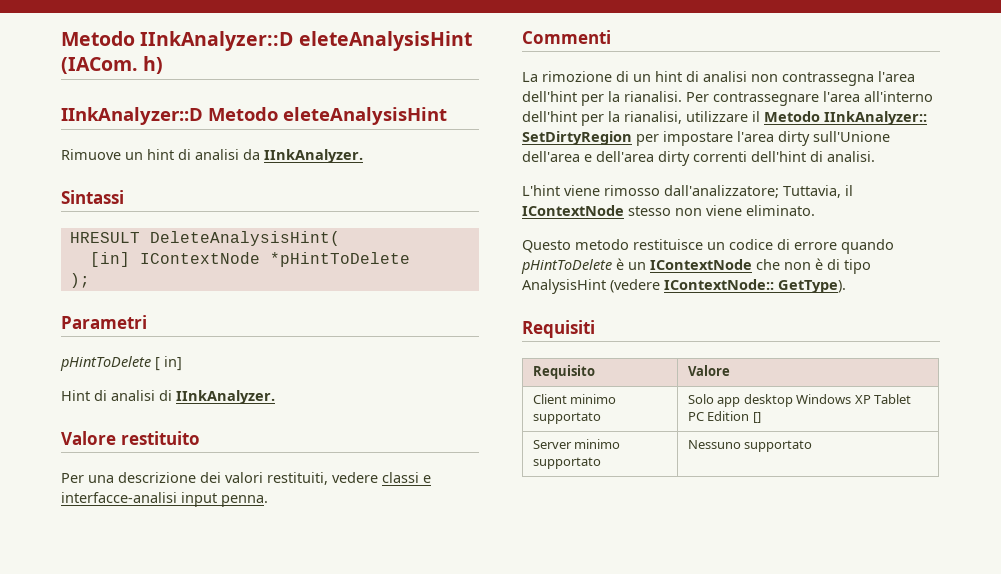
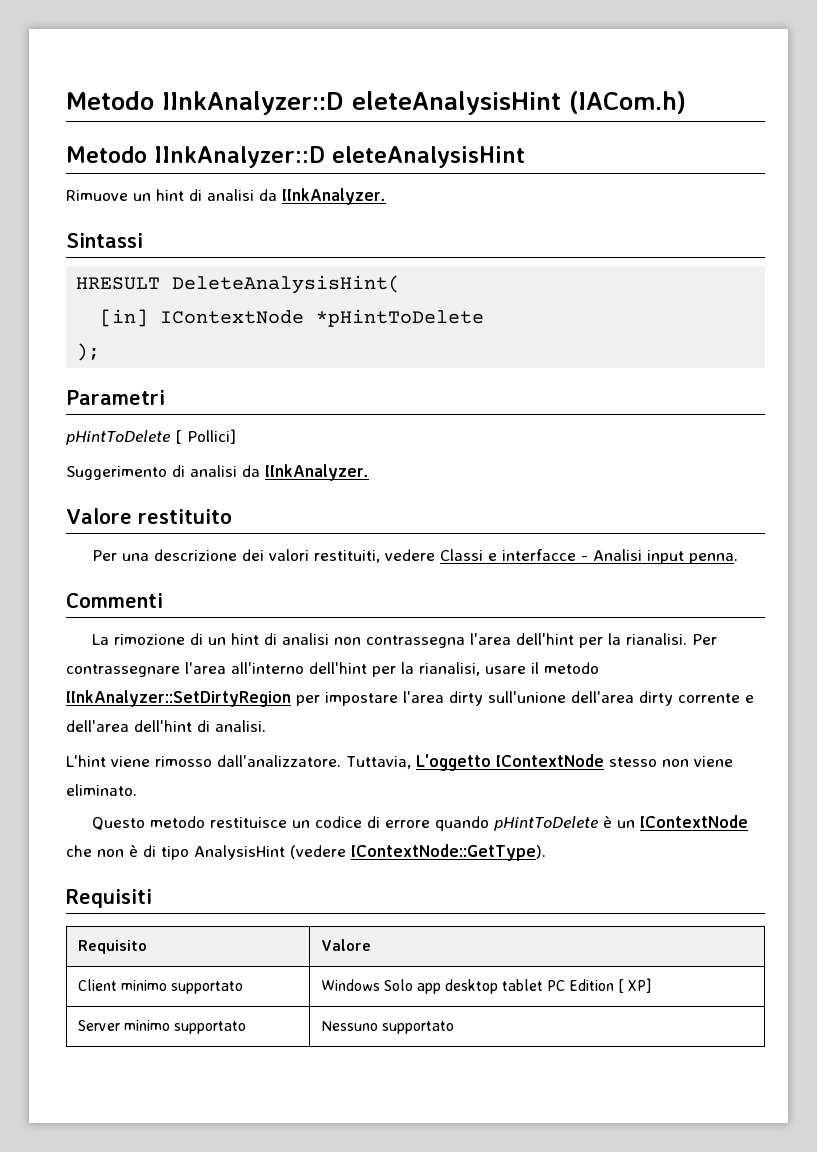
- Metodo IInkAnalyzer::D eleteAnalysisHint (IACom. h)
- IInkAnalyzer::D Metodo eleteAnalysisHint
+ Metodo IInkAnalyzer::D eleteAnalysisHint (IACom.h)
+ Metodo IInkAnalyzer::D eleteAnalysisHint
- pHintToDelete [ in]
- Hint di analisi di IInkAnalyzer.
+ pHintToDelete [ Pollici]
+ Suggerimento di analisi da IInkAnalyzer.
- Per una descrizione dei valori restituiti, vedere classi e interfacce-analisi input penna.
+ Per una descrizione dei valori restituiti, vedere Classi e interfacce - Analisi input penna.
- Per contrassegnare l'area all'interno dell'hint per la rianalisi, utilizzare il Metodo IInkAnalyzer:: SetDirtyRegion per impostare l'area dirty sull'Unione dell'area e dell'area dirty correnti dell'hint di analisi.
+ Per contrassegnare l'area all'interno dell'hint per la rianalisi, usare il metodo IInkAnalyzer::SetDirtyRegion per impostare l'area dirty sull'unione dell'area dirty corrente e dell'area dell'hint di analisi.
- L'hint viene rimosso dall'analizzatore; Tuttavia, il IContextNode stesso non viene eliminato.
+ L'hint viene rimosso dall'analizzatore. Tuttavia, L'oggetto IContextNode stesso non viene eliminato.
- Questo metodo restituisce un codice di errore quando pHintToDelete è un IContextNode che non è di tipo AnalysisHint (vedere IContextNode:: GetType).
+ Questo metodo restituisce un codice di errore quando pHintToDelete è un IContextNode che non è di tipo AnalysisHint (vedere IContextNode::GetType).
- Client minimo supportato | Solo app desktop Windows XP Tablet PC Edition []
+ Client minimo supportato | Windows Solo app desktop tablet PC Edition [ XP]

